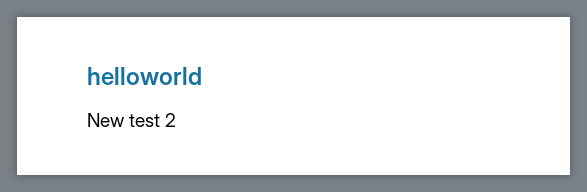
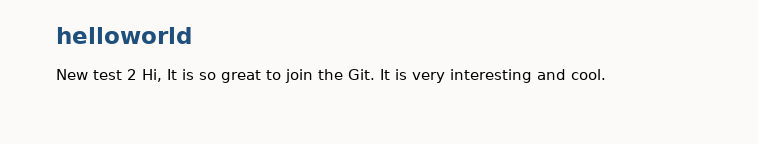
- New test 2
+ New test 2 Hi, It is so great to join the Git. It is very interesting and cool.

